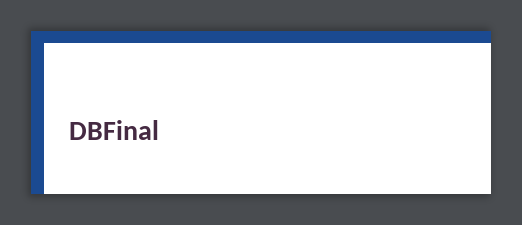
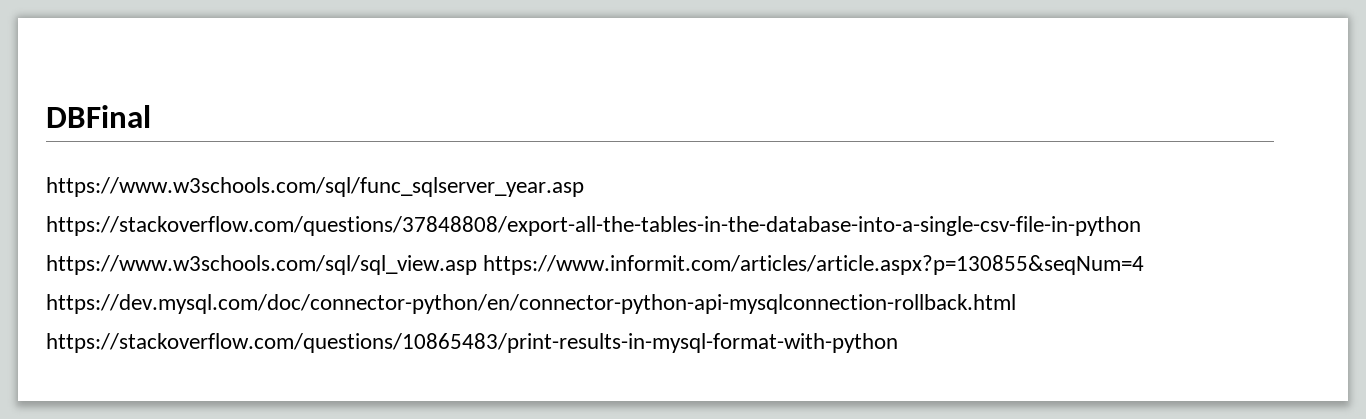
+ https://www.w3schools.com/sql/func_sqlserver_year.asp https://stackoverflow.com/questions/37848808/export-all-the-tables-in-the-database-into-a-single-csv-file-in-python https://www.w3schools.com/sql/sql_view.asp https://www.informit.com/articles/article.aspx?p=130855&seqNum=4 https://dev.mysql.com/doc/connector-python/en/connector-python-api-mysqlconnection-rollback.html https://stackoverflow.com/questions/10865483/print-results-in-mysql-format-with-python

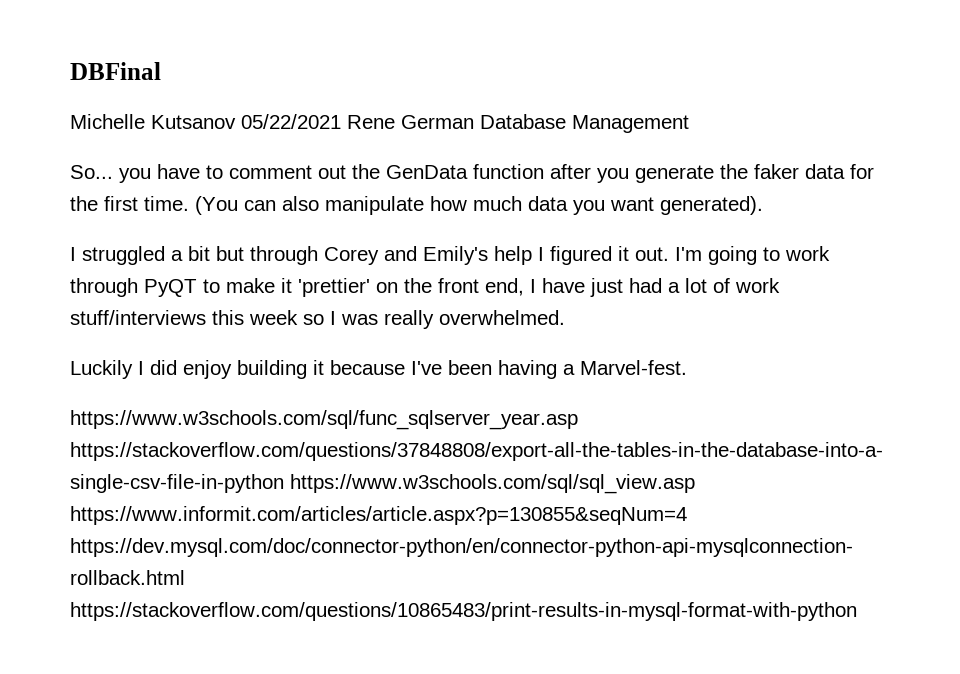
+ Michelle Kutsanov 05/22/2021 Rene German Database Management
+ So... you have to comment out the GenData function after you generate the faker data for the first time. (You can also manipulate how much data you want generated).
+ I struggled a bit but through Corey and Emily's help I figured it out. I'm going to work through PyQT to make it 'prettier' on the front end, I have just had a lot of work stuff/interviews this week so I was really overwhelmed.
+ Luckily I did enjoy building it because I've been having a Marvel-fest.

